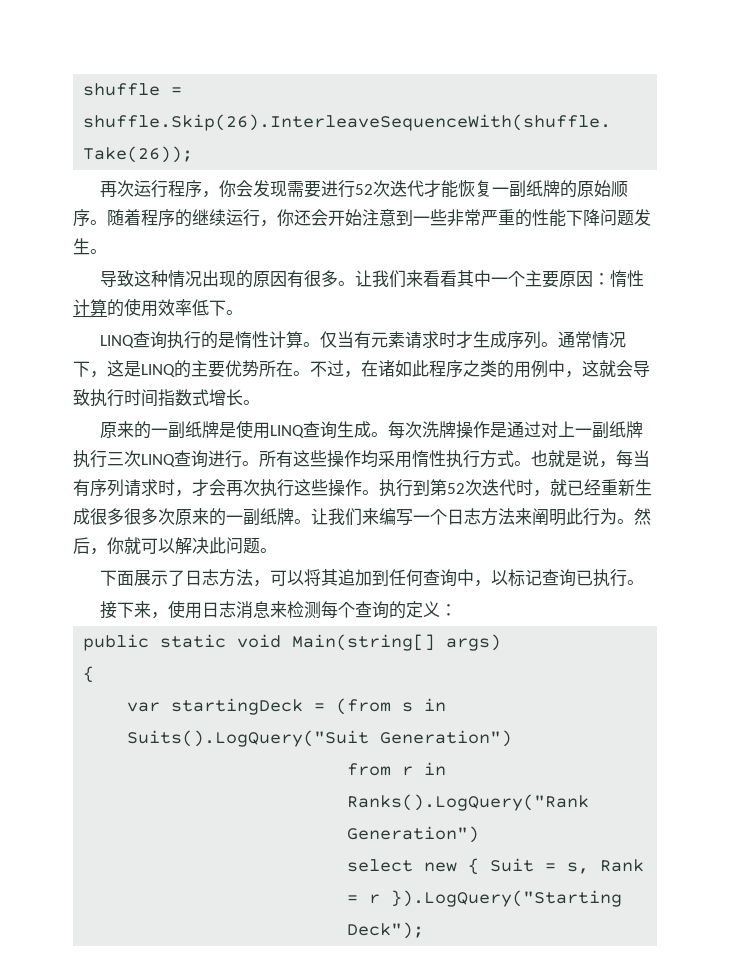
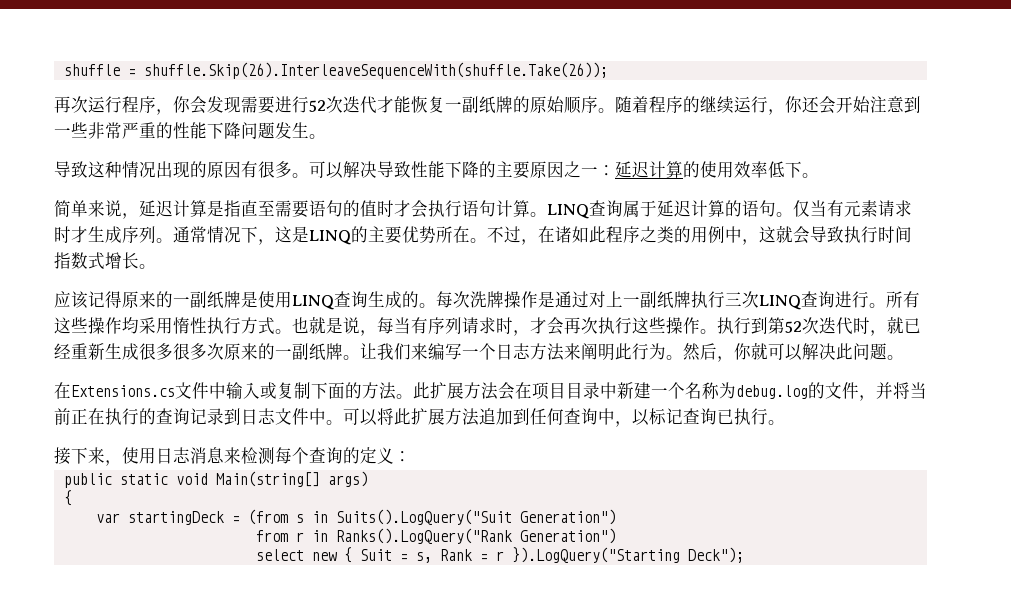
- 让我们来看看其中一个主要原因：惰性计算的使用效率低下。
+ 可以解决导致性能下降的主要原因之一：延迟计算的使用效率低下。
- LINQ查询执行的是惰性计算。
+ 简单来说，延迟计算是指直至需要语句的值时才会执行语句计算。LINQ查询属于延迟计算的语句。
- 原来的一副纸牌是使用LINQ查询生成。
+ 应该记得原来的一副纸牌是使用LINQ查询生成的。
- 下面展示了日志方法，可以将其追加到任何查询中，以标记查询已执行。
+ 在Extensions.cs文件中输入或复制下面的方法。此扩展方法会在项目目录中新建一个名称为debug.log的文件，并将当前正在执行的查询记录到日志文件中。可以将此扩展方法追加到任何查询中，以标记查询已执行。

